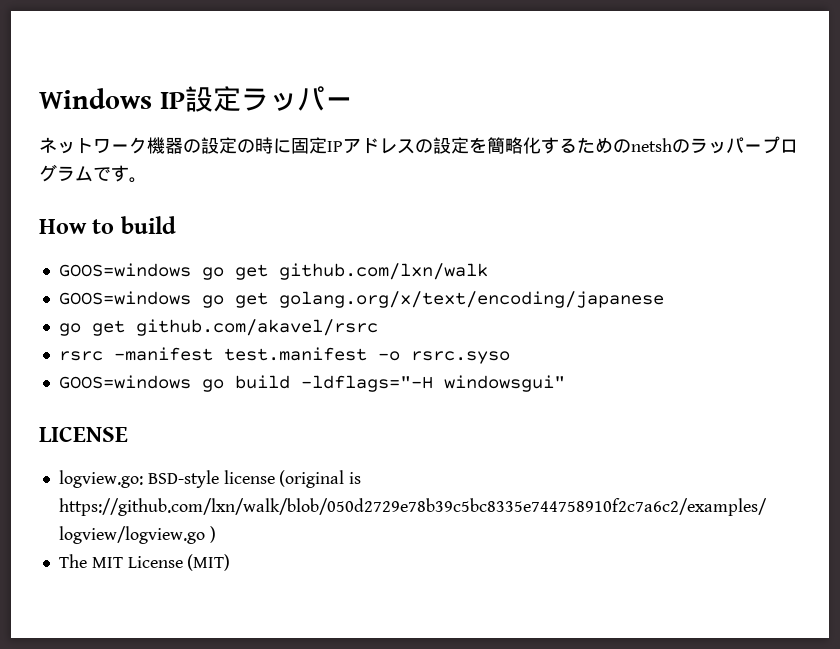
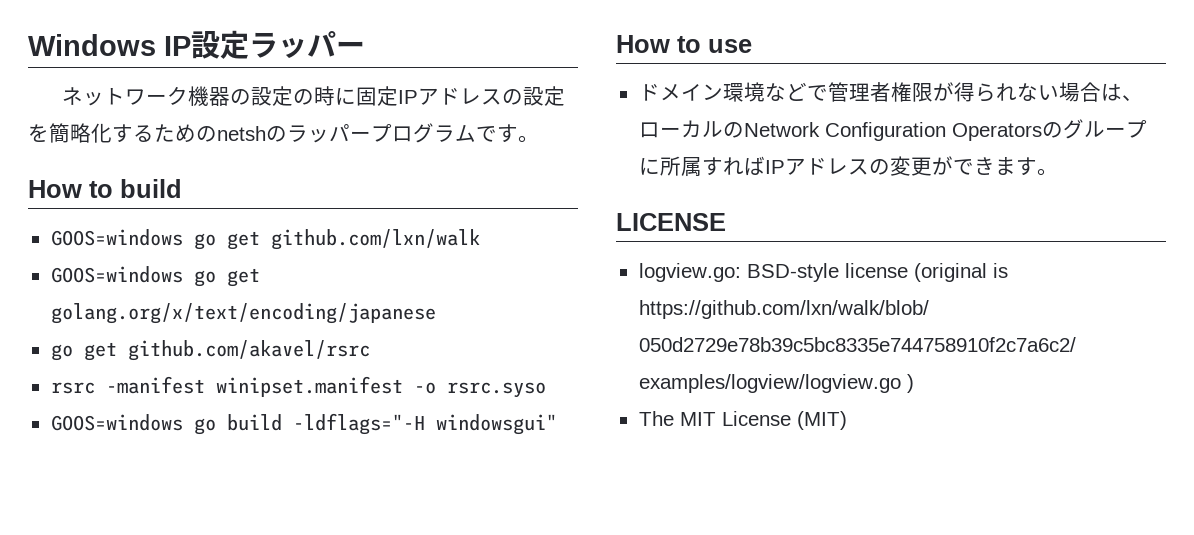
- rsrc -manifest test.manifest -o rsrc.syso
+ rsrc -manifest winipset.manifest -o rsrc.syso
+ How to use
+ ドメイン環境などで管理者権限が得られない場合は、ローカルのNetwork Configuration Operatorsのグループに所属すればIPアドレスの変更ができます。

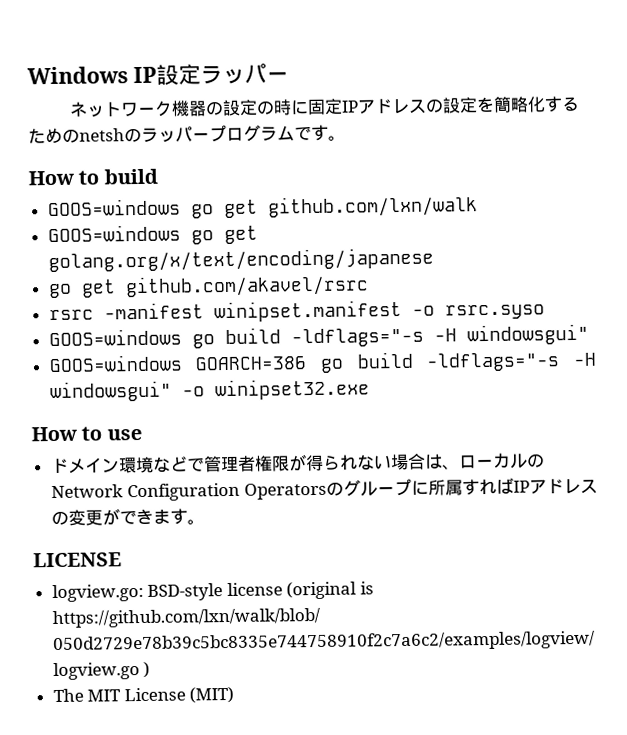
- GOOS=windows go build -ldflags="-H windowsgui"
+ GOOS=windows go build -ldflags="-s -H windowsgui"
+ GOOS=windows GOARCH=386 go build -ldflags="-s -H windowsgui" -o winipset32.exe

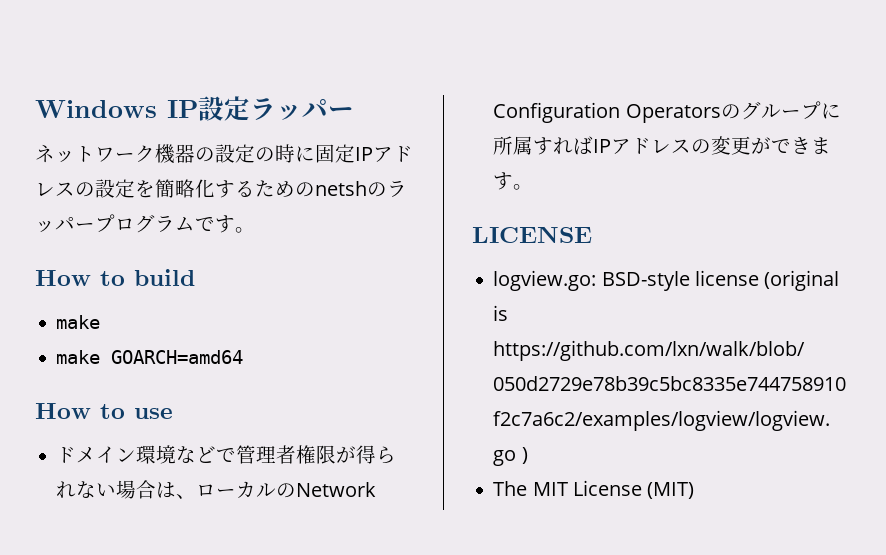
  How to build
- GOOS=windows go get github.com/lxn/walk
- GOOS=windows go get golang.org/x/text/encoding/japanese
- go get github.com/akavel/rsrc
- rsrc -manifest winipset.manifest -o rsrc.syso
- GOOS=windows go build -ldflags="-s -H windowsgui"
- GOOS=windows GOARCH=386 go build -ldflags="-s -H windowsgui" -o winipset32.exe
+ make
+ make GOARCH=amd64

